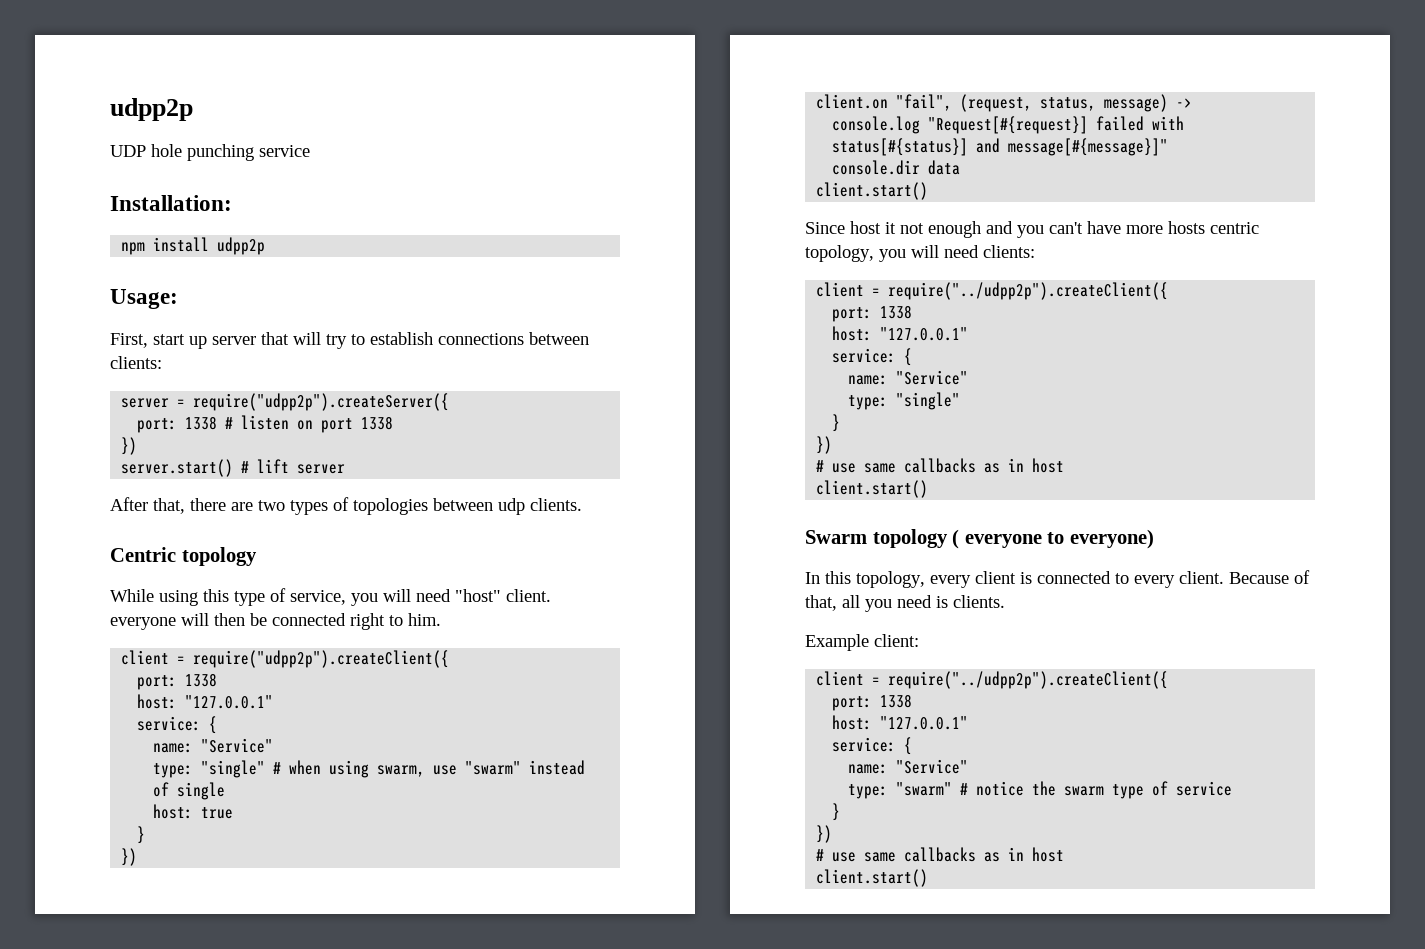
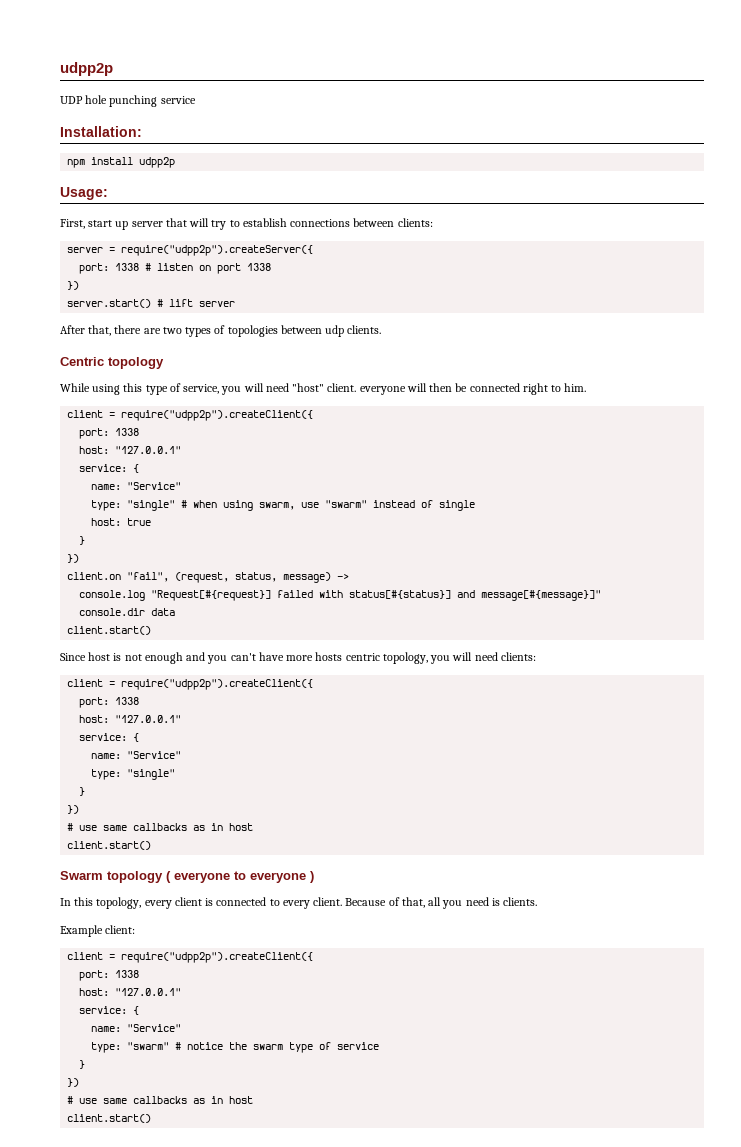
- Since host it not enough and you can't have more hosts centric topology, you will need clients:
- client = require("../udpp2p").createClient({
+ Since host is not enough and you can't have more hosts centric topology, you will need clients:
+ client = require("udpp2p").createClient({
- Swarm topology ( everyone to everyone)
+ Swarm topology ( everyone to everyone )
  Example client:
- client = require("../udpp2p").createClient({
+ client = require("udpp2p").createClient({

